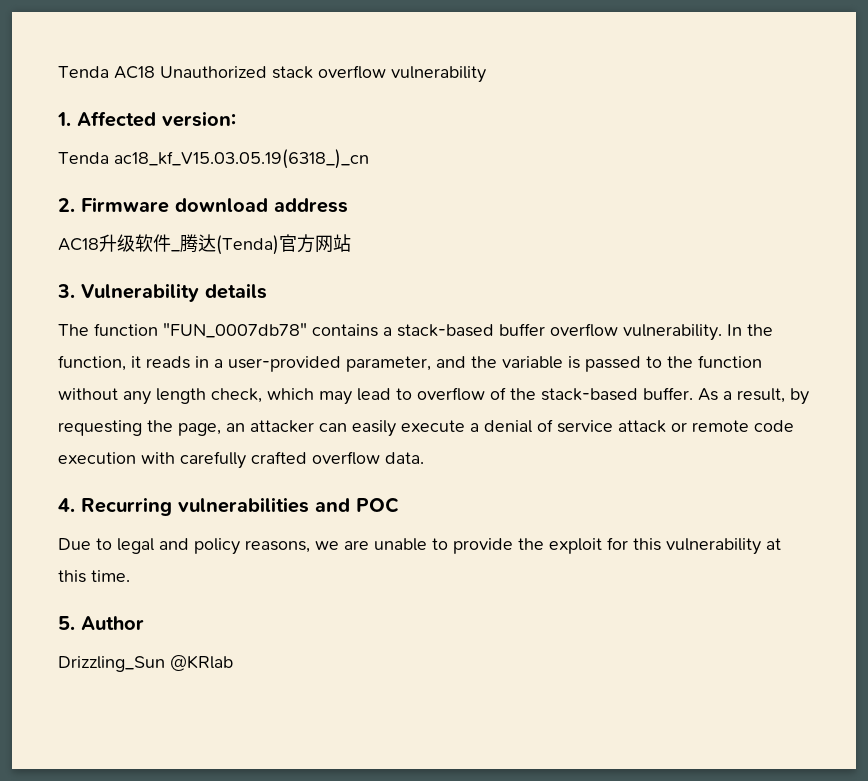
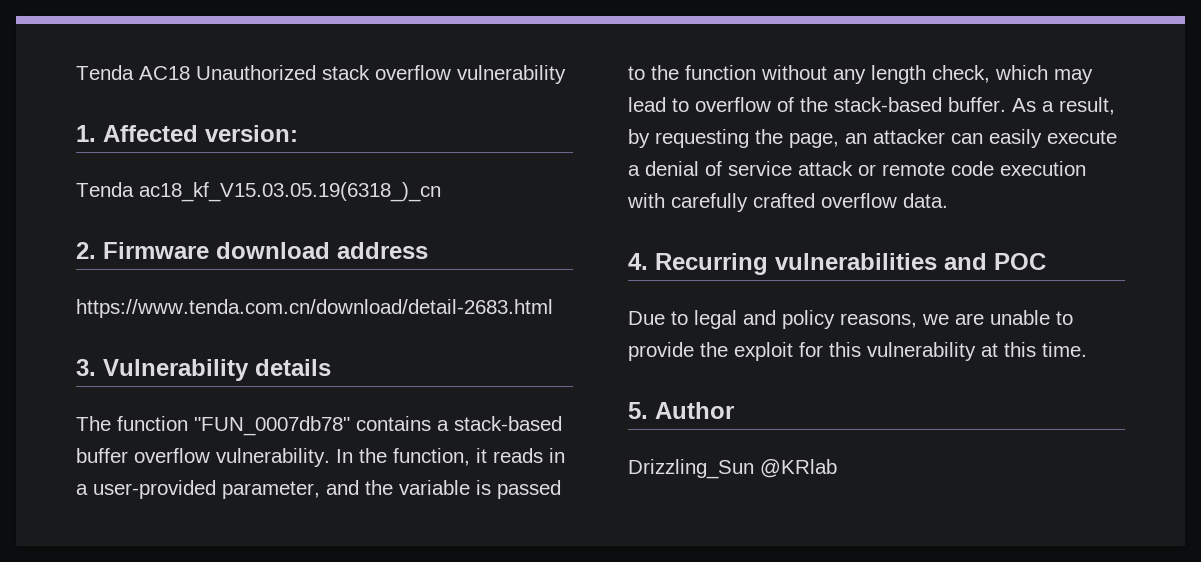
- AC18升级软件_腾达(Tenda)官方网站
+ https://www.tenda.com.cn/download/detail-2683.html

